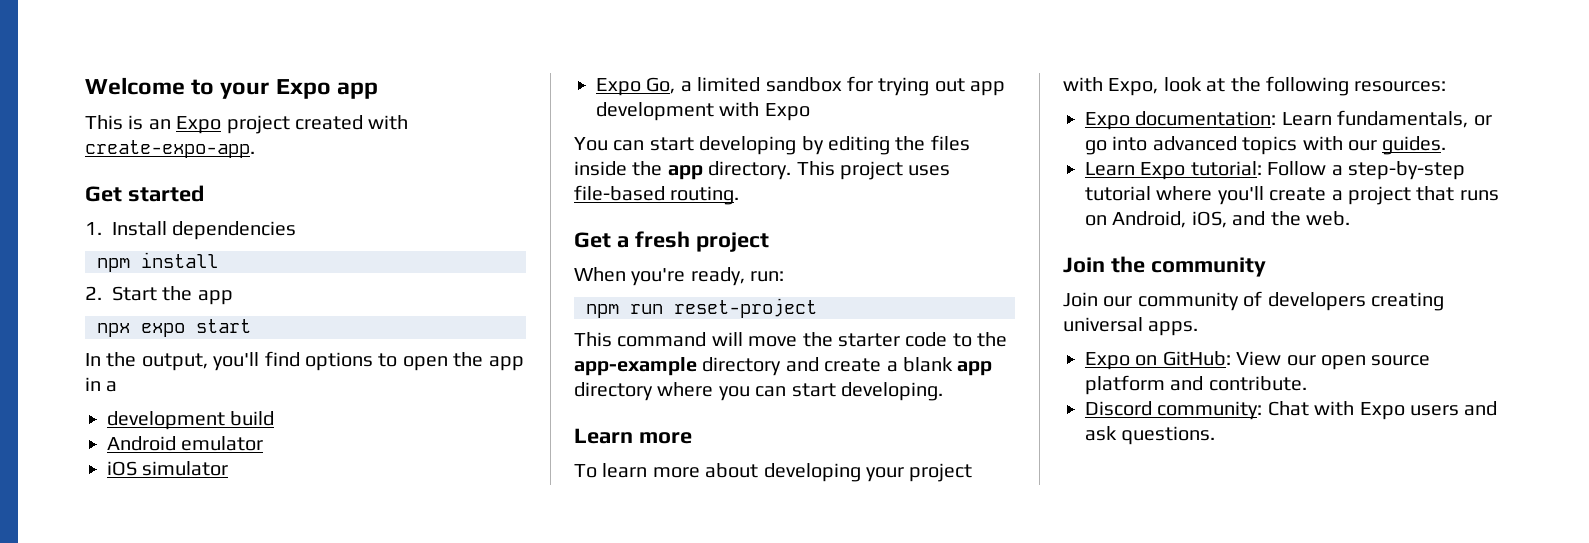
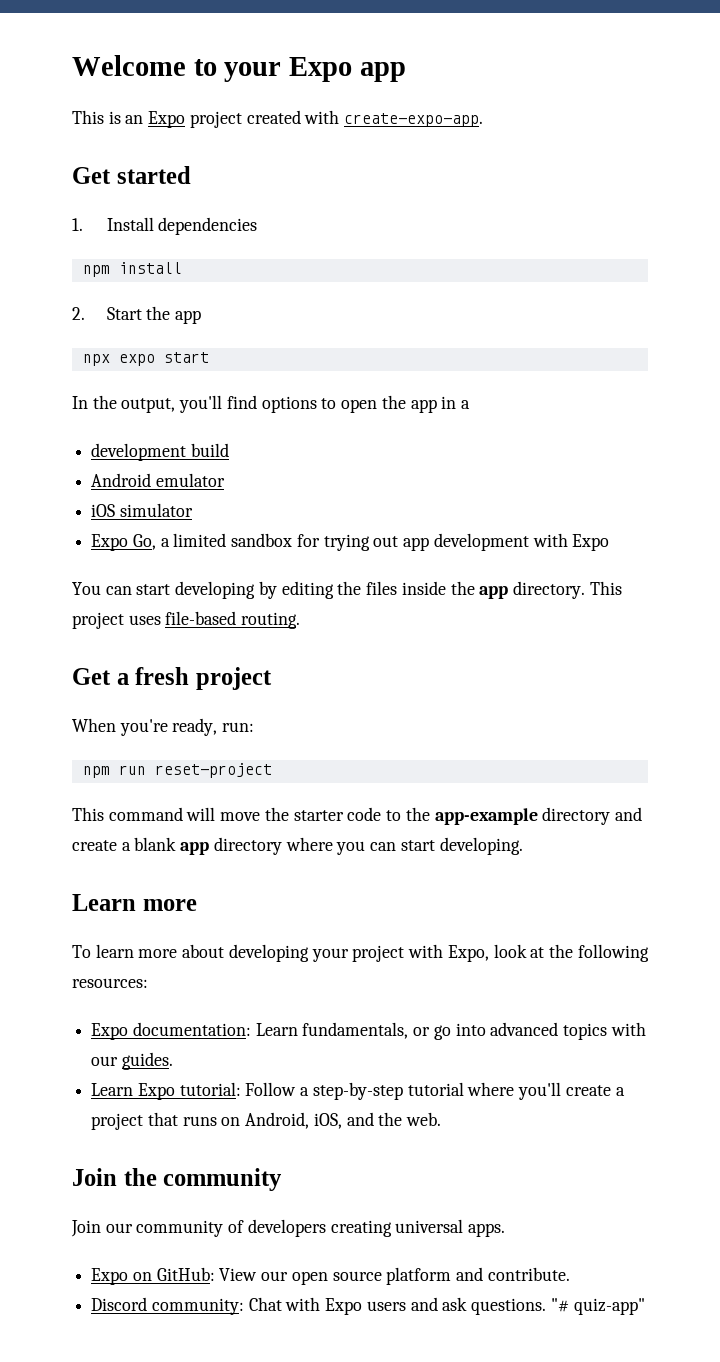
+ "# quiz-app"

